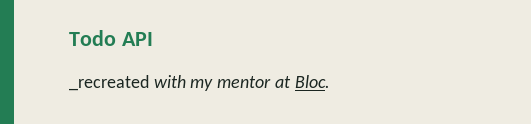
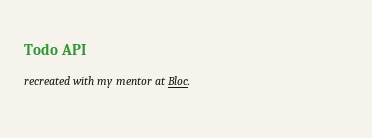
- _recreated with my mentor at Bloc.
+ recreated with my mentor at Bloc.

